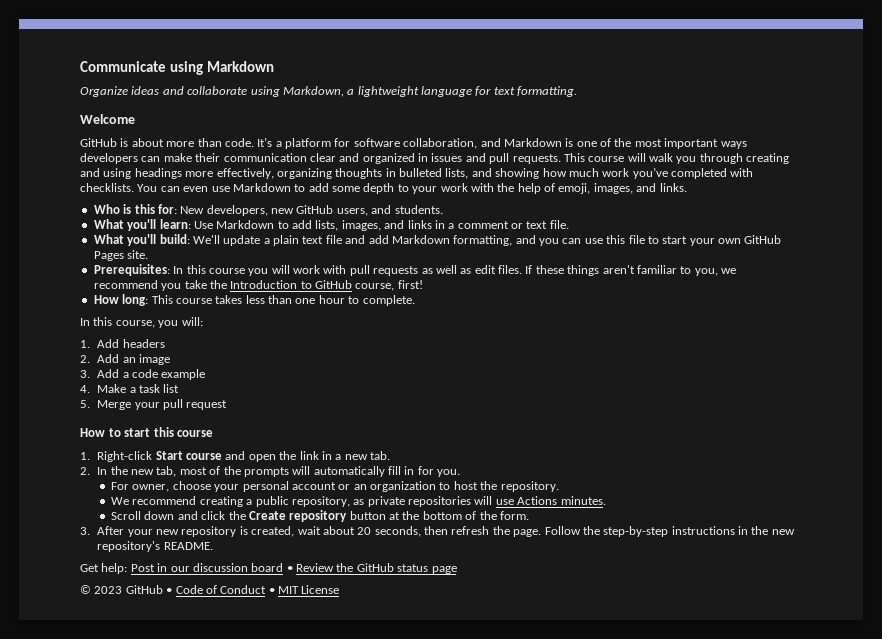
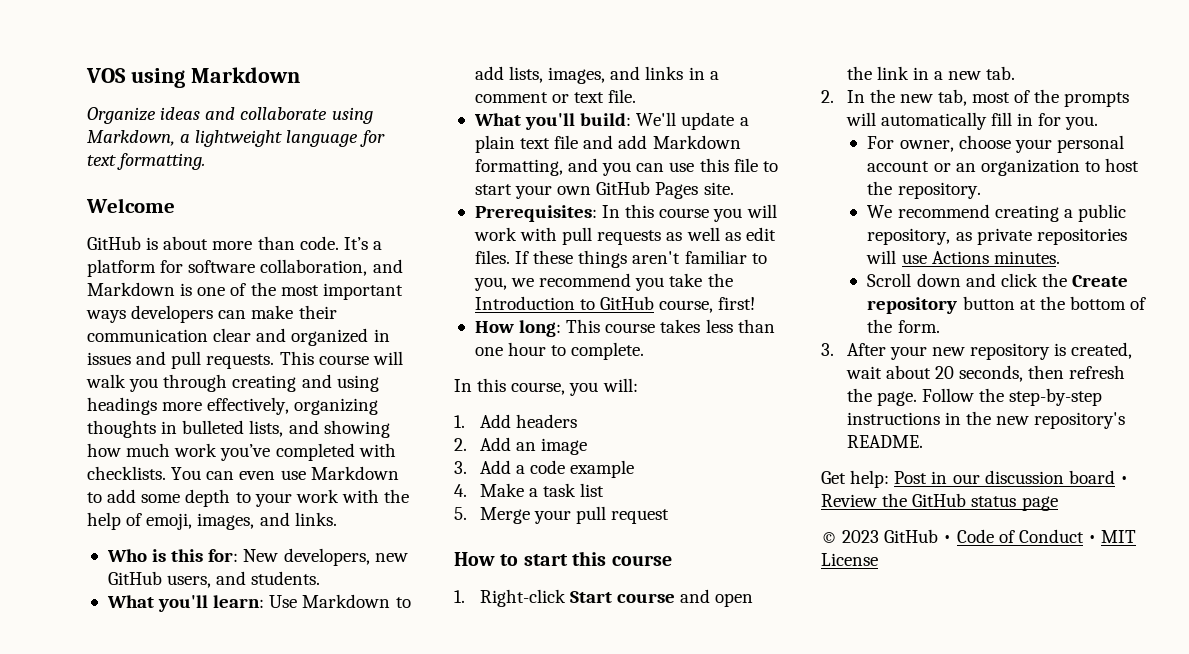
- Communicate using Markdown
+ VOS using Markdown

